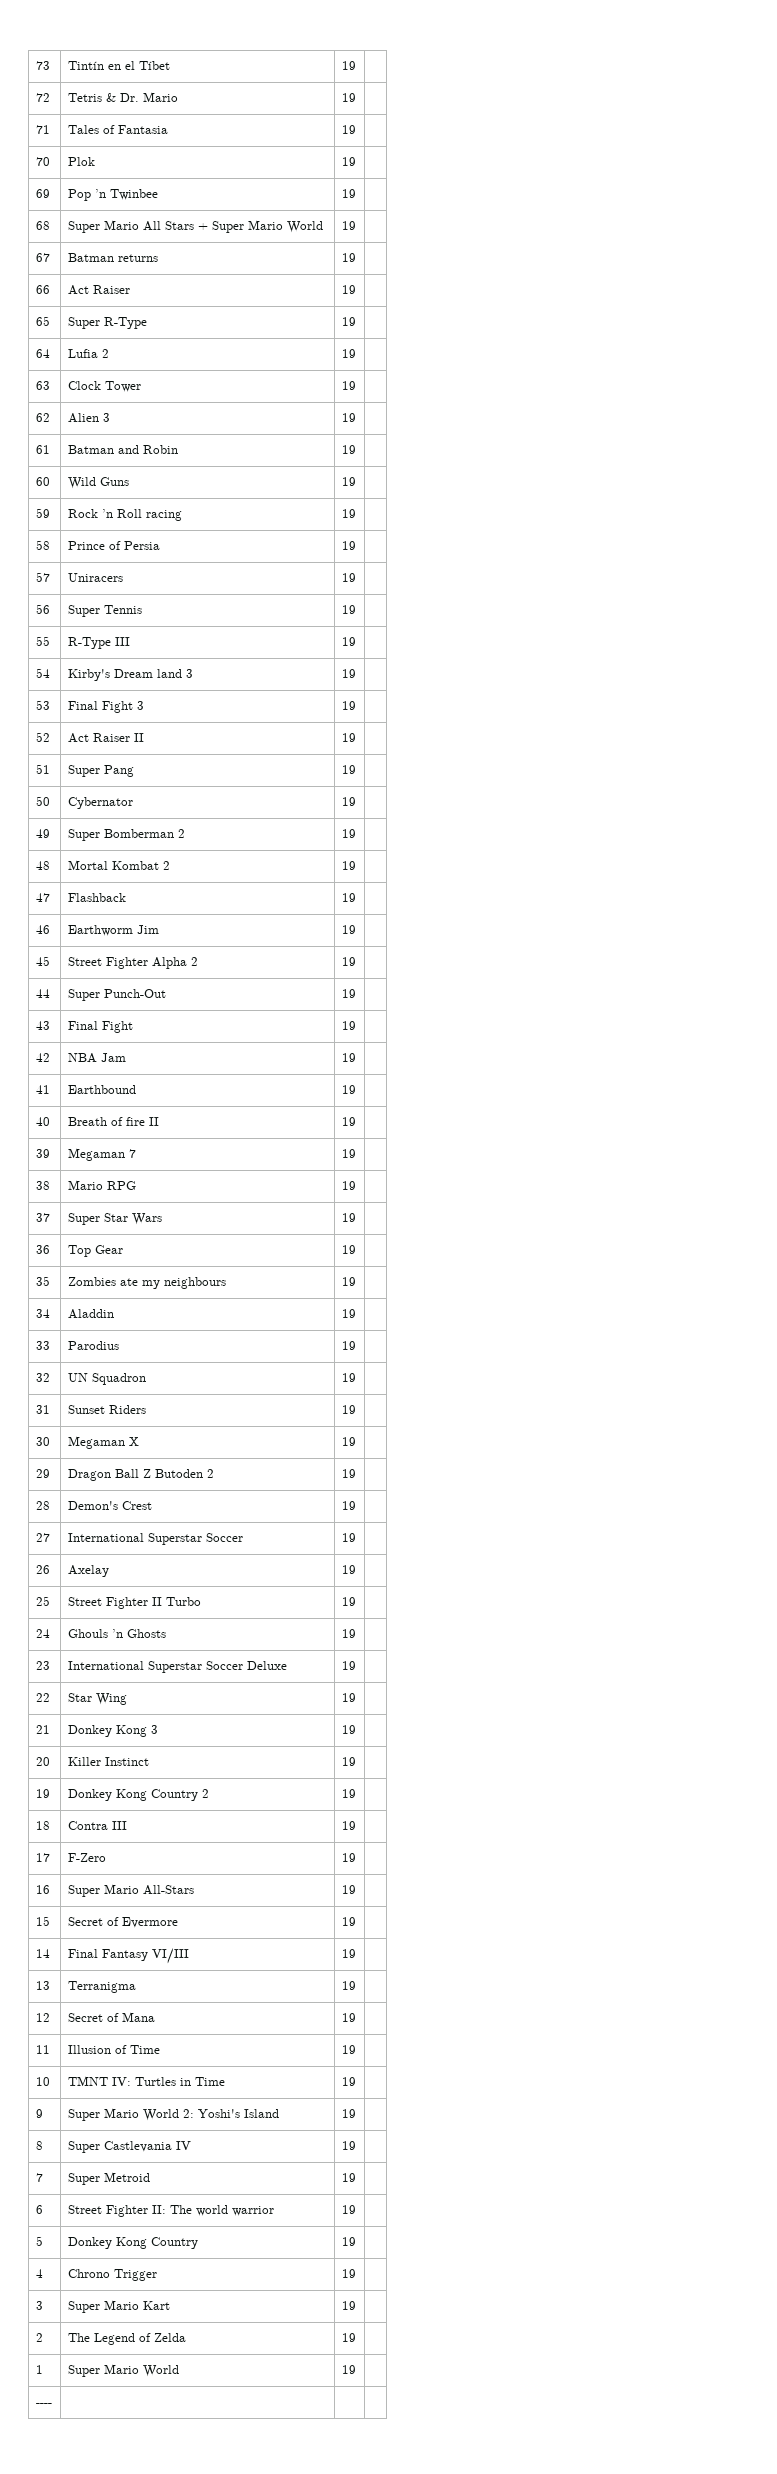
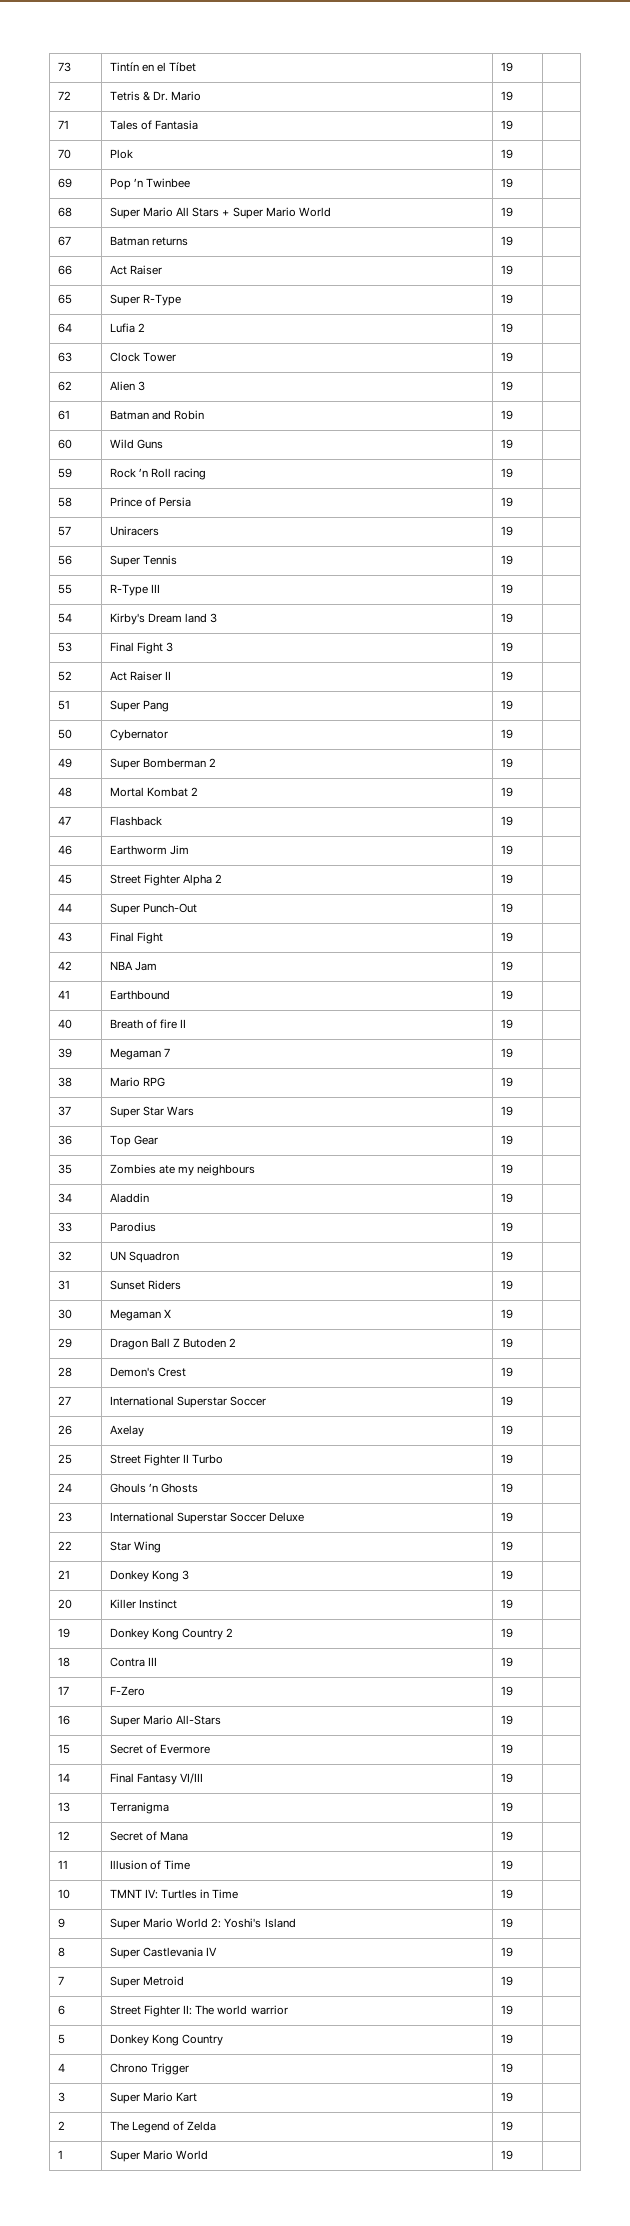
- ---- | | |

